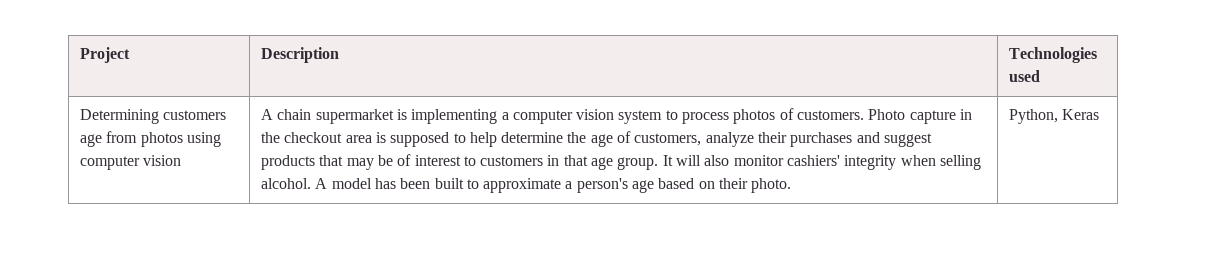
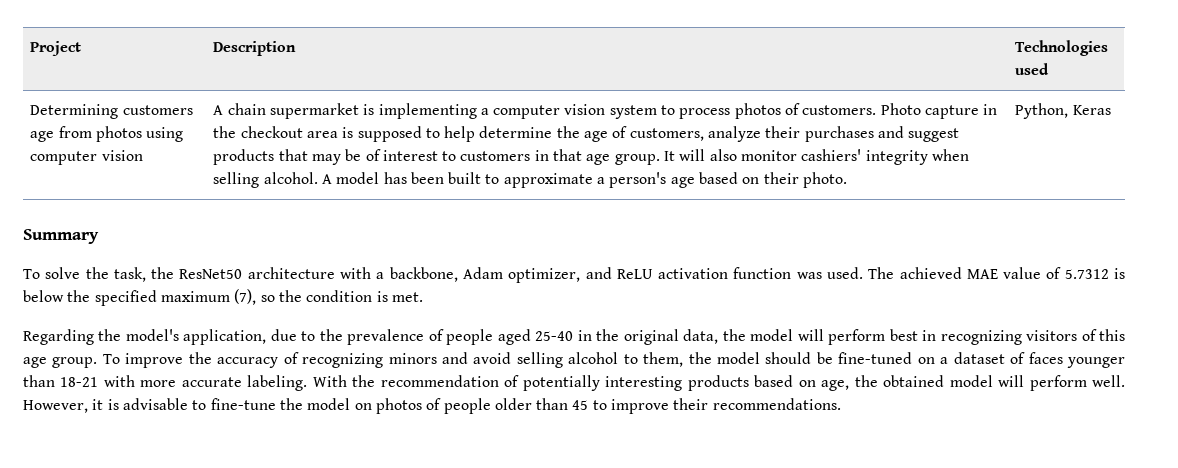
+ Summary
+ To solve the task, the ResNet50 architecture with a backbone, Adam optimizer, and ReLU activation function was used. The achieved MAE value of 5.7312 is below the specified maximum (7), so the condition is met.
+ Regarding the model's application, due to the prevalence of people aged 25-40 in the original data, the model will perform best in recognizing visitors of this age group. To improve the accuracy of recognizing minors and avoid selling alcohol to them, the model should be fine-tuned on a dataset of faces younger than 18-21 with more accurate labeling. With the recommendation of potentially interesting products based on age, the obtained model will perform well. However, it is advisable to fine-tune the model on photos of people older than 45 to improve their recommendations.

